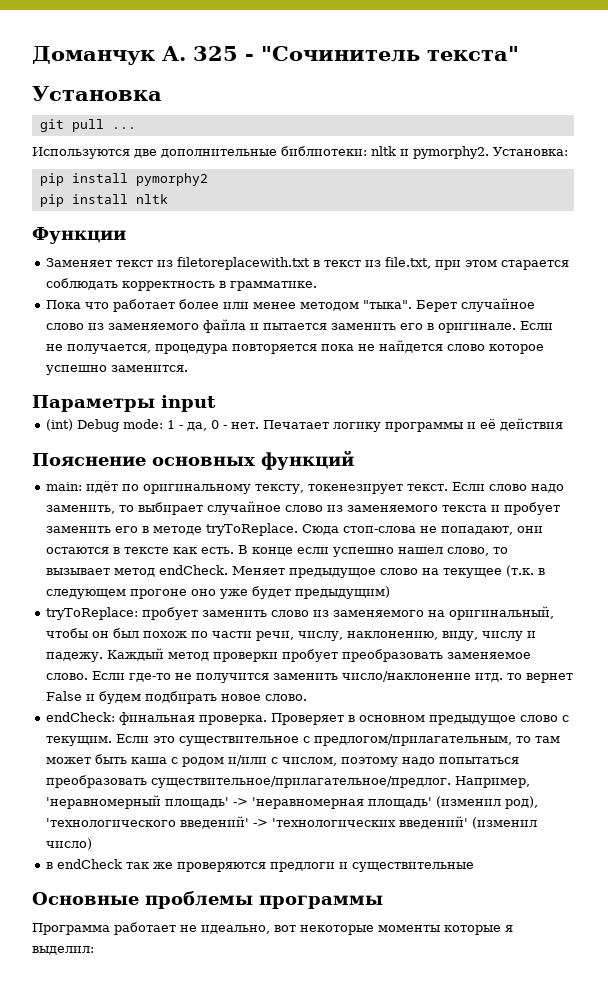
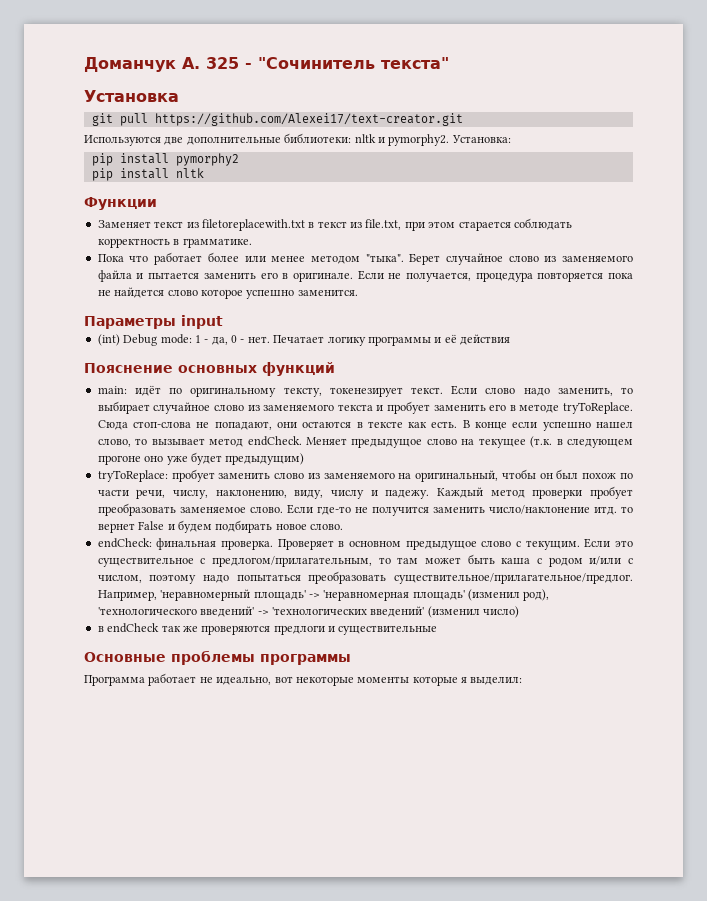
- git pull ...
+ git pull https://github.com/Alexei17/text-creator.git

